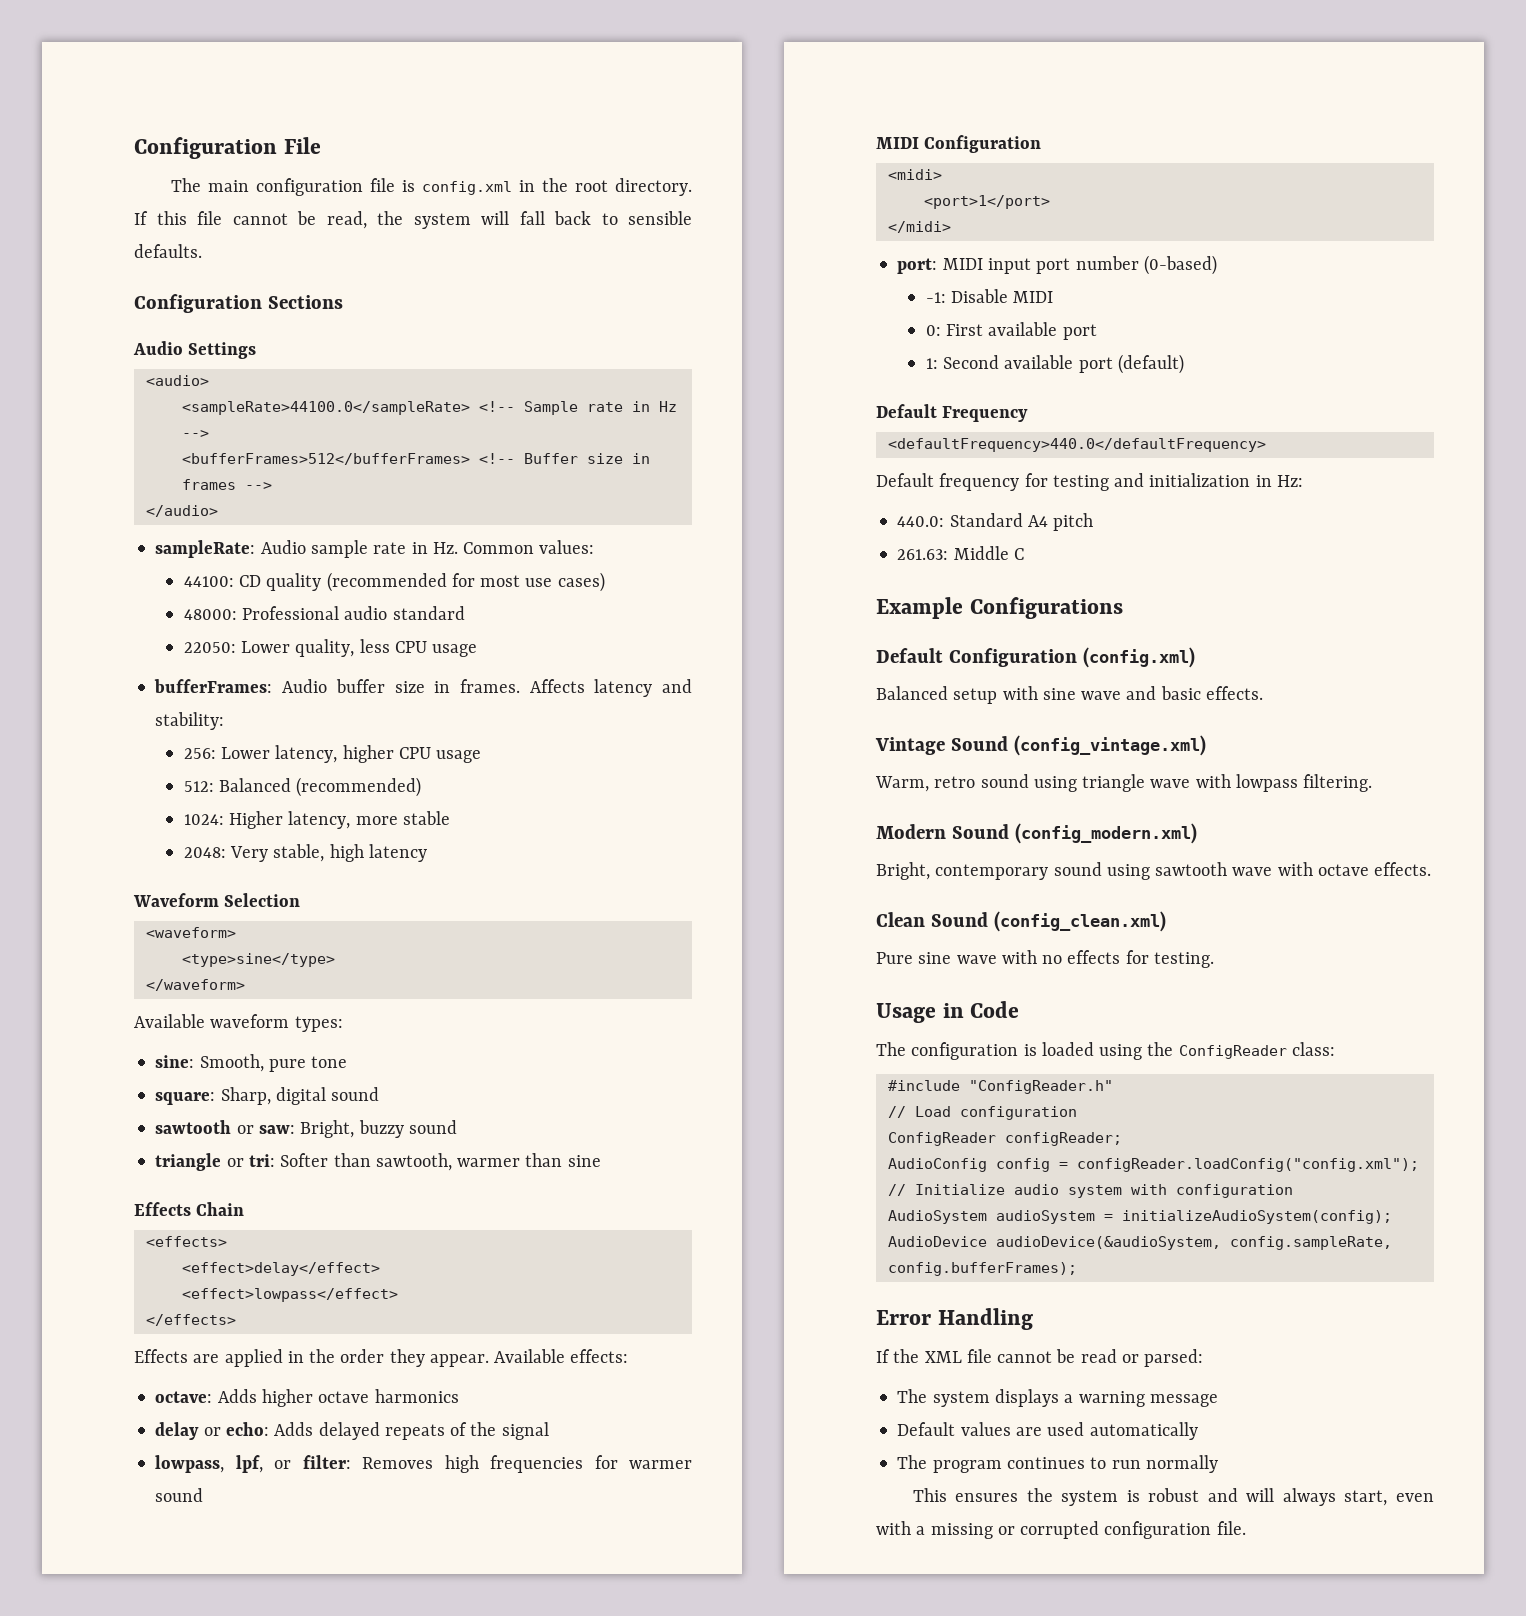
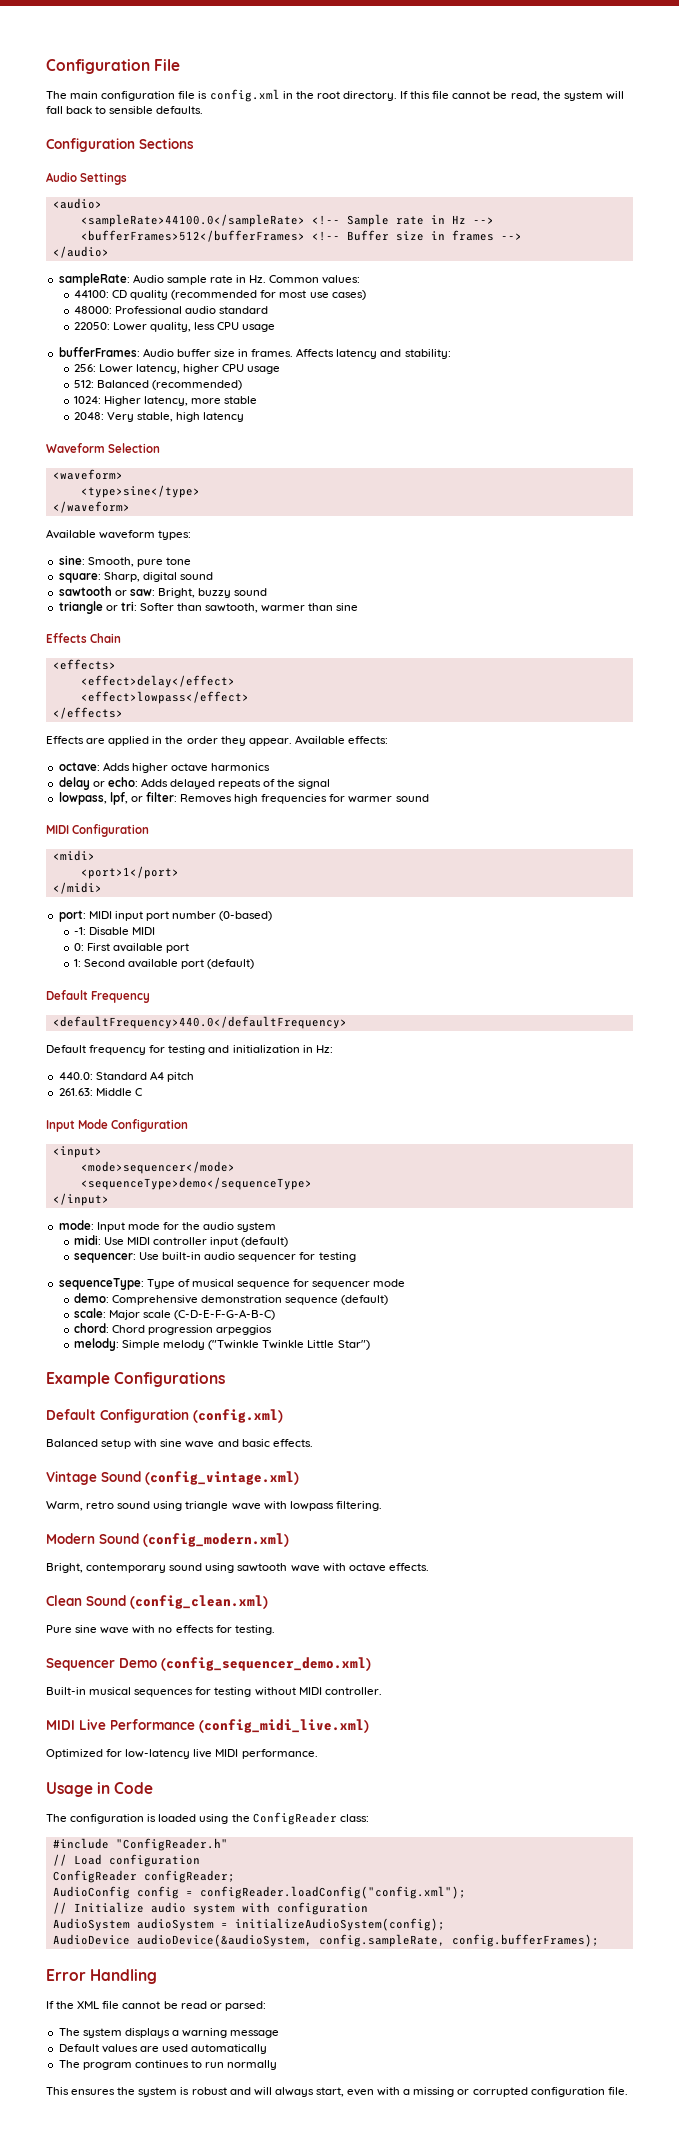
+ Input Mode Configuration
+ <input>
+ <mode>sequencer</mode>
+ <sequenceType>demo</sequenceType>
+ </input>
+ mode: Input mode for the audio system
+ midi: Use MIDI controller input (default)
+ sequencer: Use built-in audio sequencer for testing
+ sequenceType: Type of musical sequence for sequencer mode
+ demo: Comprehensive demonstration sequence (default)
+ scale: Major scale (C-D-E-F-G-A-B-C)
+ chord: Chord progression arpeggios
+ melody: Simple melody ("Twinkle Twinkle Little Star")
+ Sequencer Demo (config_sequencer_demo.xml)
+ Built-in musical sequences for testing without MIDI controller.
+ MIDI Live Performance (config_midi_live.xml)
+ Optimized for low-latency live MIDI performance.

